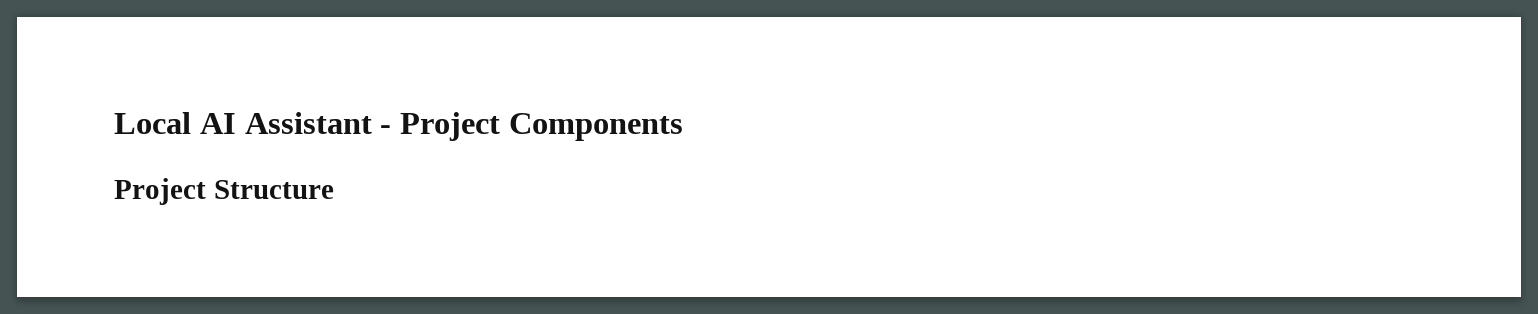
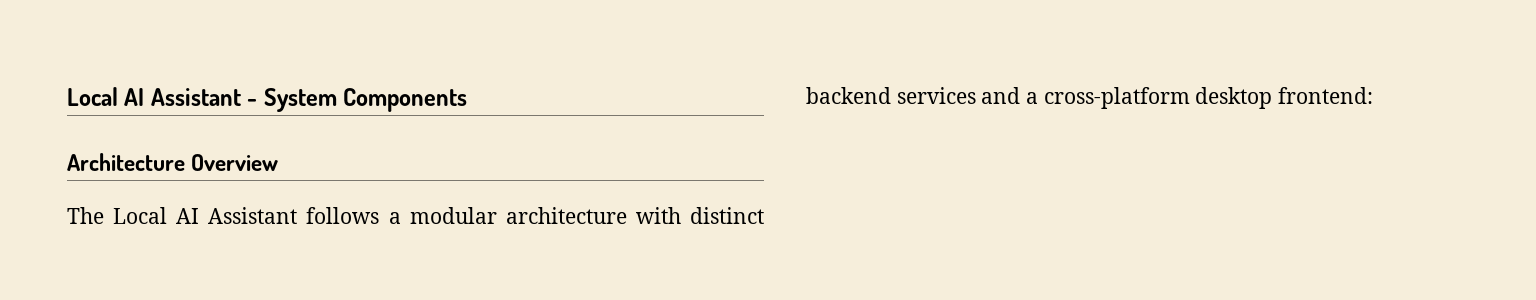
- Local AI Assistant - Project Components
+ Local AI Assistant - System Components
- Project Structure
+ Architecture Overview
+ The Local AI Assistant follows a modular architecture with distinct backend services and a cross-platform desktop frontend:

